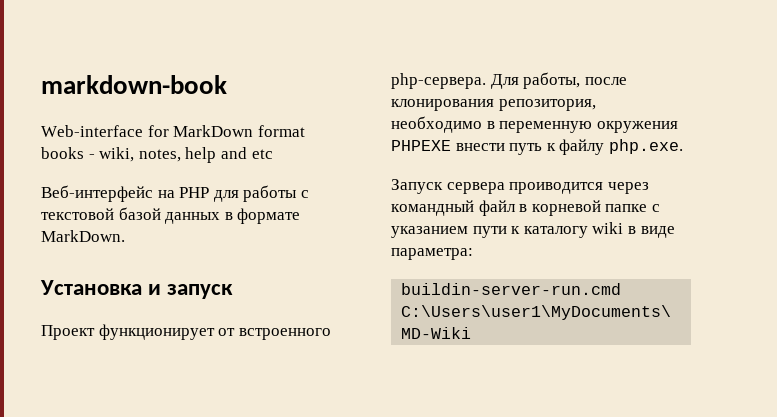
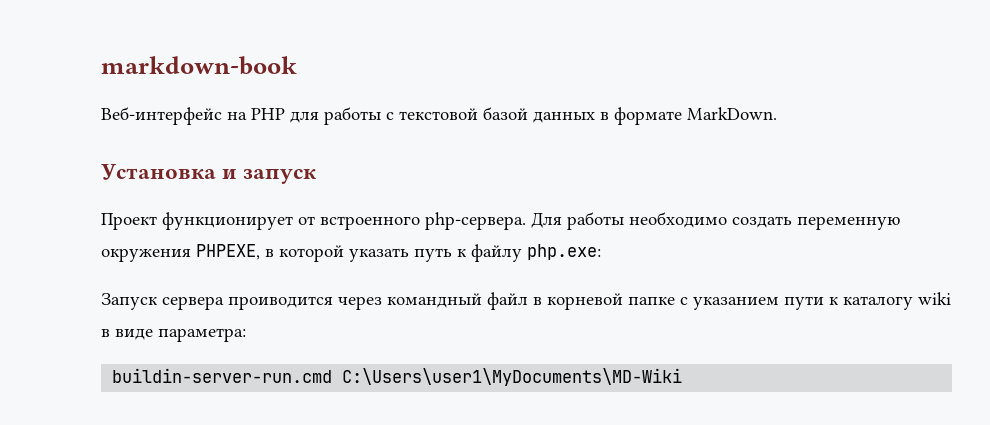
- Web-interface for MarkDown format books - wiki, notes, help and etc
- Для работы, после клонирования репозитория, необходимо в переменную окружения PHPEXE внести путь к файлу php.exe.
+ Для работы необходимо создать переменную окружения PHPEXE, в которой указать путь к файлу php.exe:

